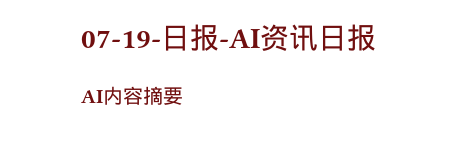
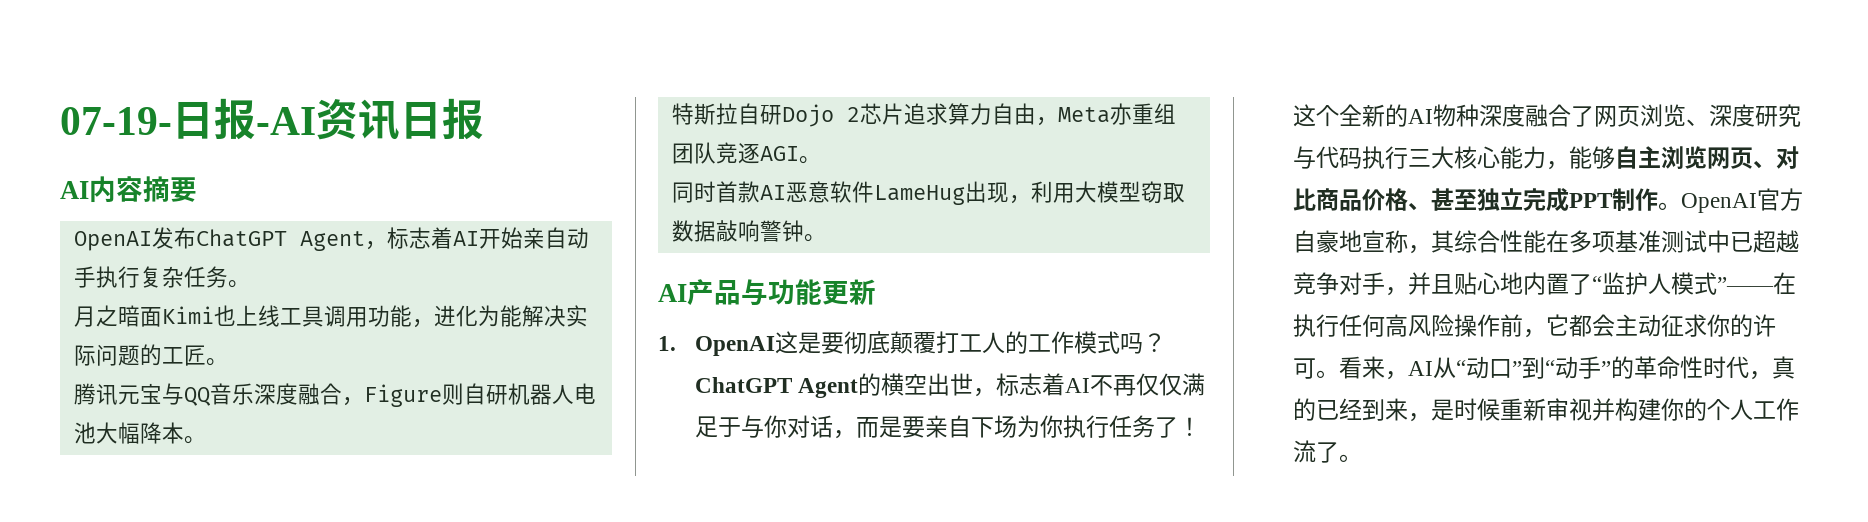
+ OpenAI发布ChatGPT Agent，标志着AI开始亲自动手执行复杂任务。
+ 月之暗面Kimi也上线工具调用功能，进化为能解决实际问题的工匠。
+ 腾讯元宝与QQ音乐深度融合，Figure则自研机器人电池大幅降本。
+ 特斯拉自研Dojo 2芯片追求算力自由，Meta亦重组团队竞逐AGI。
+ 同时首款AI恶意软件LameHug出现，利用大模型窃取数据敲响警钟。
+ AI产品与功能更新
+ 1. OpenAI这是要彻底颠覆打工人的工作模式吗？ChatGPT Agent的横空出世，标志着AI不再仅仅满足于与你对话，而是要亲自下场为你执行任务了！这个全新的AI物种深度融合了网页浏览、深度研究与代码执行三大核心能力，能够自主浏览网页、对比商品价格、甚至独立完成PPT制作。OpenAI官方自豪地宣称，其综合性能在多项基准测试中已超越竞争对手，并且贴心地内置了“监护人模式”——在执行任何高风险操作前，它都会主动征求你的许可。看来，AI从“动口”到“动手”的革命性时代，真的已经到来，是时候重新审视并构建你的个人工作流了。

